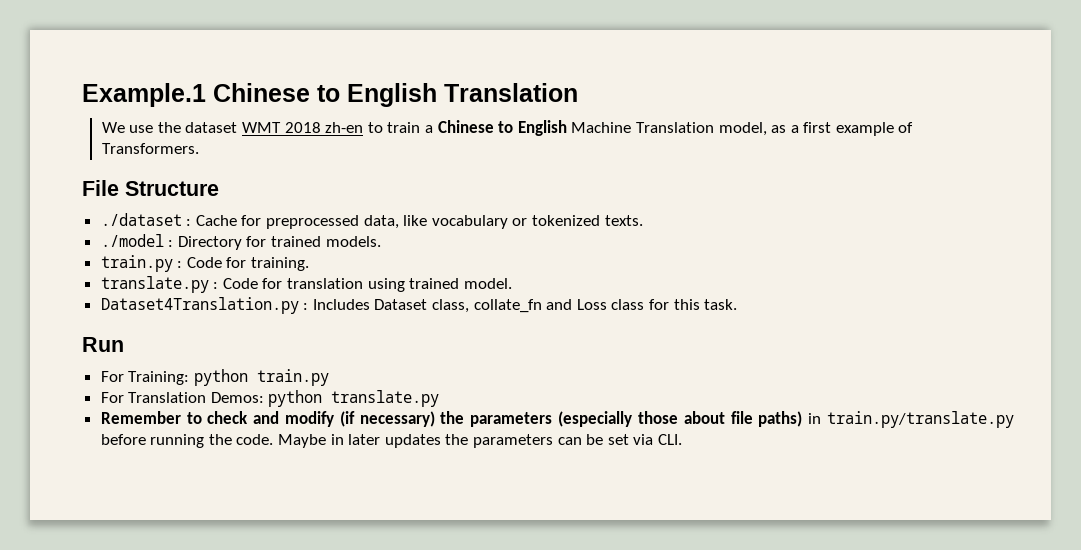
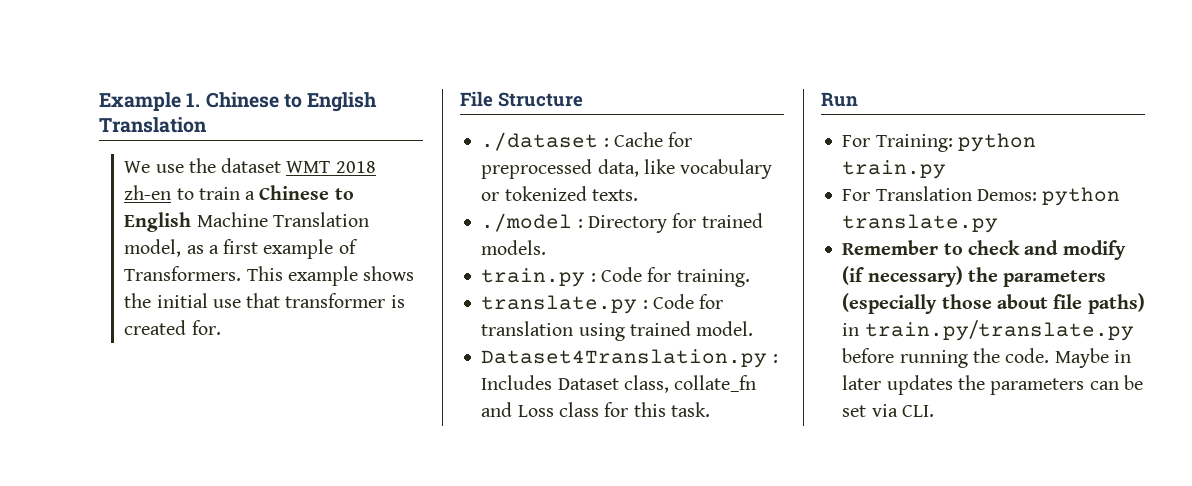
- Example.1 Chinese to English Translation
+ Example 1. Chinese to English Translation
+ This example shows the initial use that transformer is created for.

